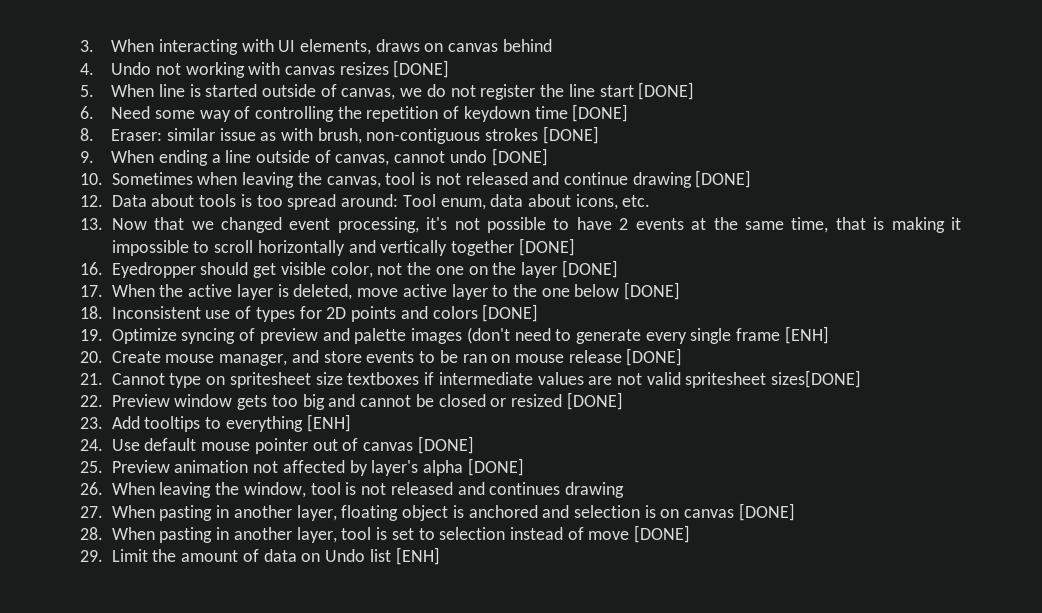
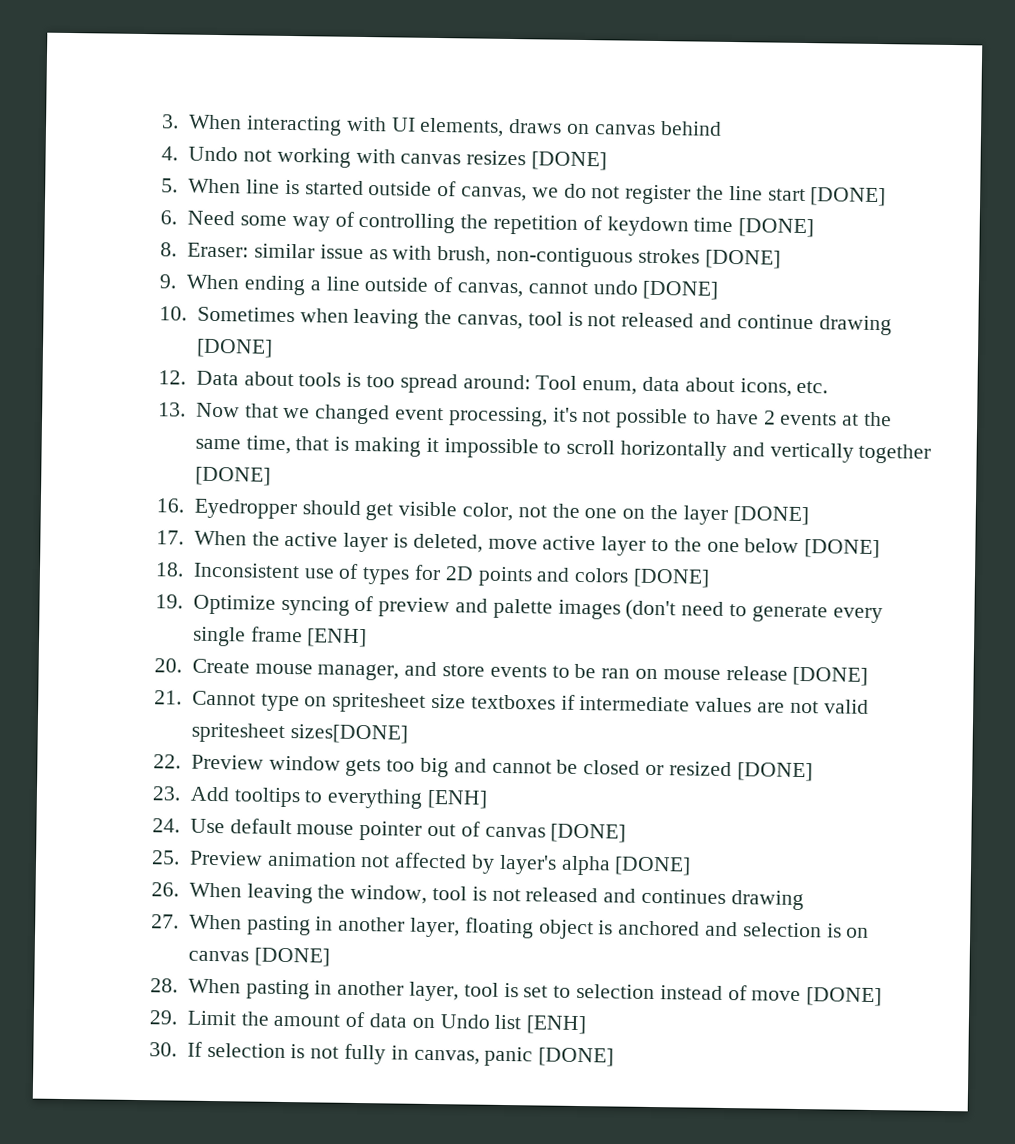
+ 30. If selection is not fully in canvas, panic [DONE]

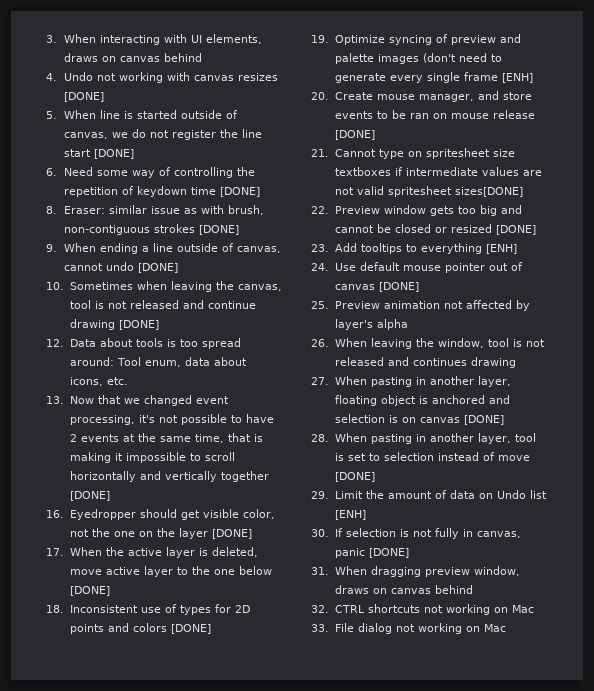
- 25. Preview animation not affected by layer's alpha [DONE]
+ 25. Preview animation not affected by layer's alpha
+ 31. When dragging preview window, draws on canvas behind
+ 32. CTRL shortcuts not working on Mac
+ 33. File dialog not working on Mac

